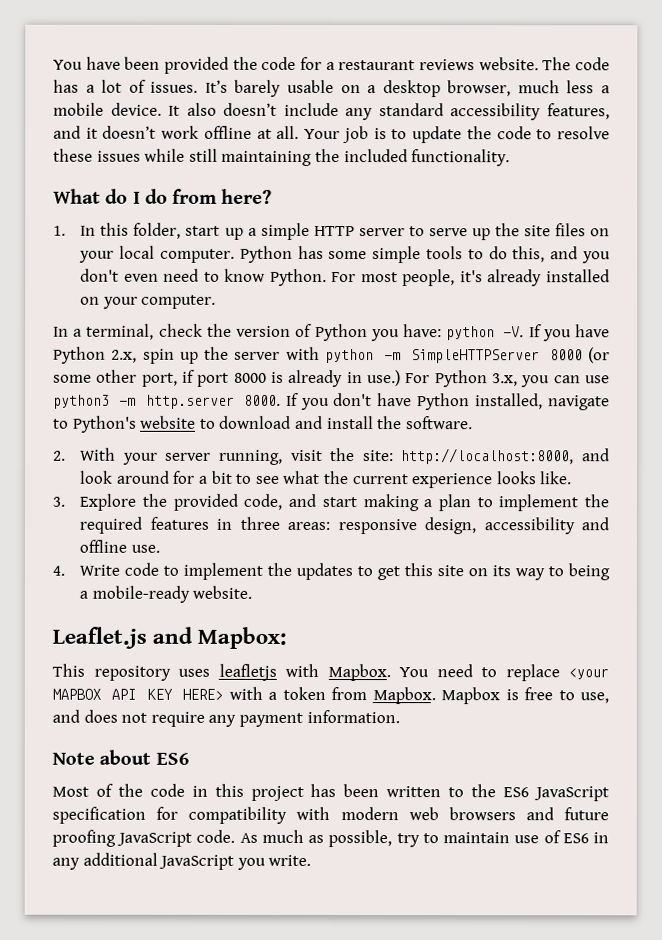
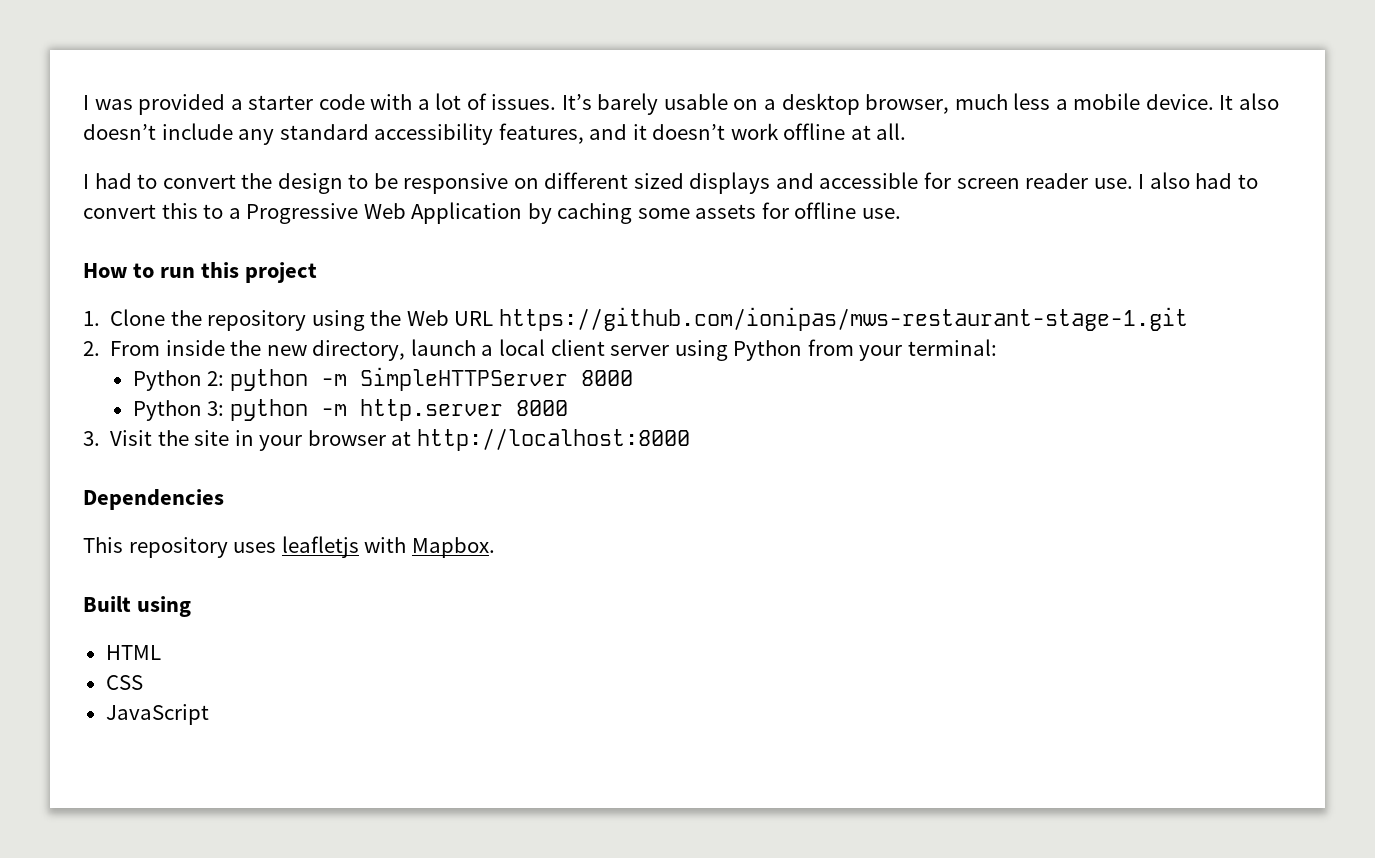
- You have been provided the code for a restaurant reviews website. The code has a lot of issues.
+ I was provided a starter code with a lot of issues.
- It also doesn’t include any standard accessibility features, and it doesn’t work offline at all. Your job is to update the code to resolve these issues while still maintaining the included functionality.
- What do I do from here?
- 1. In this folder, start up a simple HTTP server to serve up the site files on your local computer. Python has some simple tools to do this, and you don't even need to know Python. For most people, it's already installed on your computer.
- In a terminal, check the version of Python you have: python -V. If you have Python 2.x, spin up the server with python -m SimpleHTTPServer 8000 (or some other port, if port 8000 is already in use.) For Python 3.x, you can use python3 -m http.server 8000. If you don't have Python installed, navigate to Python's website to download and install the software.
- 2. With your server running, visit the site: http://localhost:8000, and look around for a bit to see what the current experience looks like.
- 3. Explore the provided code, and start making a plan to implement the required features in three areas: responsive design, accessibility and offline use.
- 4. Write code to implement the updates to get this site on its way to being a mobile-ready website.
- Leaflet.js and Mapbox:
+ It also doesn’t include any standard accessibility features, and it doesn’t work offline at all.
+ I had to convert the design to be responsive on different sized displays and accessible for screen reader use. I also had to convert this to a Progressive Web Application by caching some assets for offline use.
+ How to run this project
+ 1. Clone the repository using the Web URL https://github.com/ionipas/mws-restaurant-stage-1.git
+ 2. From inside the new directory, launch a local client server using Python from your terminal:
+ Python 2: python -m SimpleHTTPServer 8000
+ Python 3: python -m http.server 8000
+ 3. Visit the site in your browser at http://localhost:8000
+ Dependencies
- This repository uses leafletjs with Mapbox. You need to replace <your MAPBOX API KEY HERE> with a token from Mapbox. Mapbox is free to use, and does not require any payment information.
- Note about ES6
- Most of the code in this project has been written to the ES6 JavaScript specification for compatibility with modern web browsers and future proofing JavaScript code. As much as possible, try to maintain use of ES6 in any additional JavaScript you write.
+ This repository uses leafletjs with Mapbox.
+ Built using
+ HTML
+ CSS
+ JavaScript

